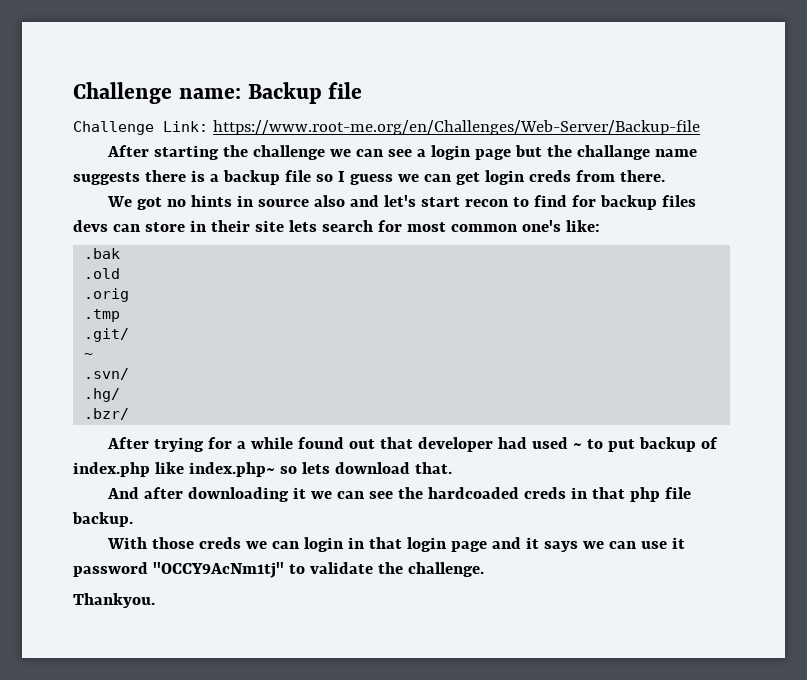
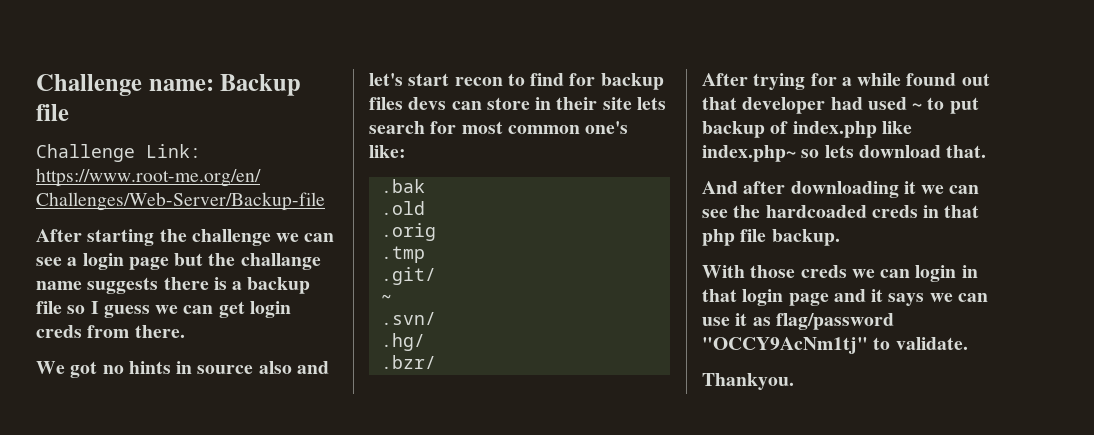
- With those creds we can login in that login page and it says we can use it password "OCCY9AcNm1tj" to validate the challenge.
+ With those creds we can login in that login page and it says we can use it as flag/password "OCCY9AcNm1tj" to validate.

